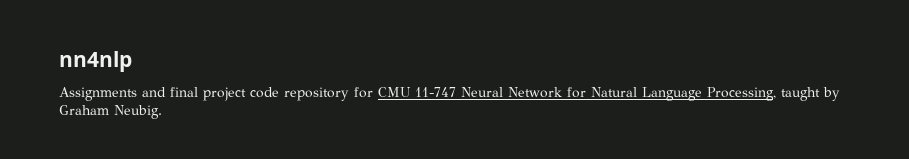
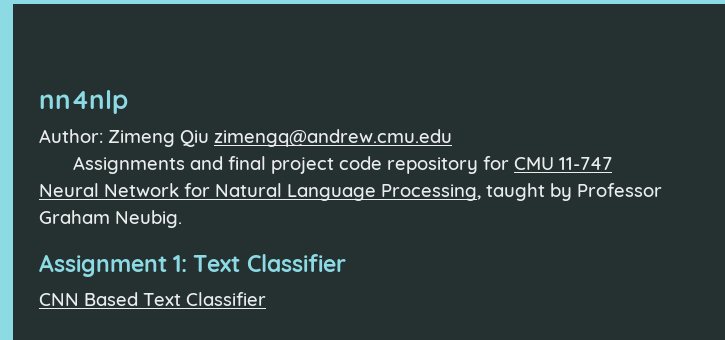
+ Author: Zimeng Qiu zimengq@andrew.cmu.edu
- Assignments and final project code repository for CMU 11-747 Neural Network for Natural Language Processing, taught by Graham Neubig.
+ Assignments and final project code repository for CMU 11-747 Neural Network for Natural Language Processing, taught by Professor Graham Neubig.
+ Assignment 1: Text Classifier
+ CNN Based Text Classifier

